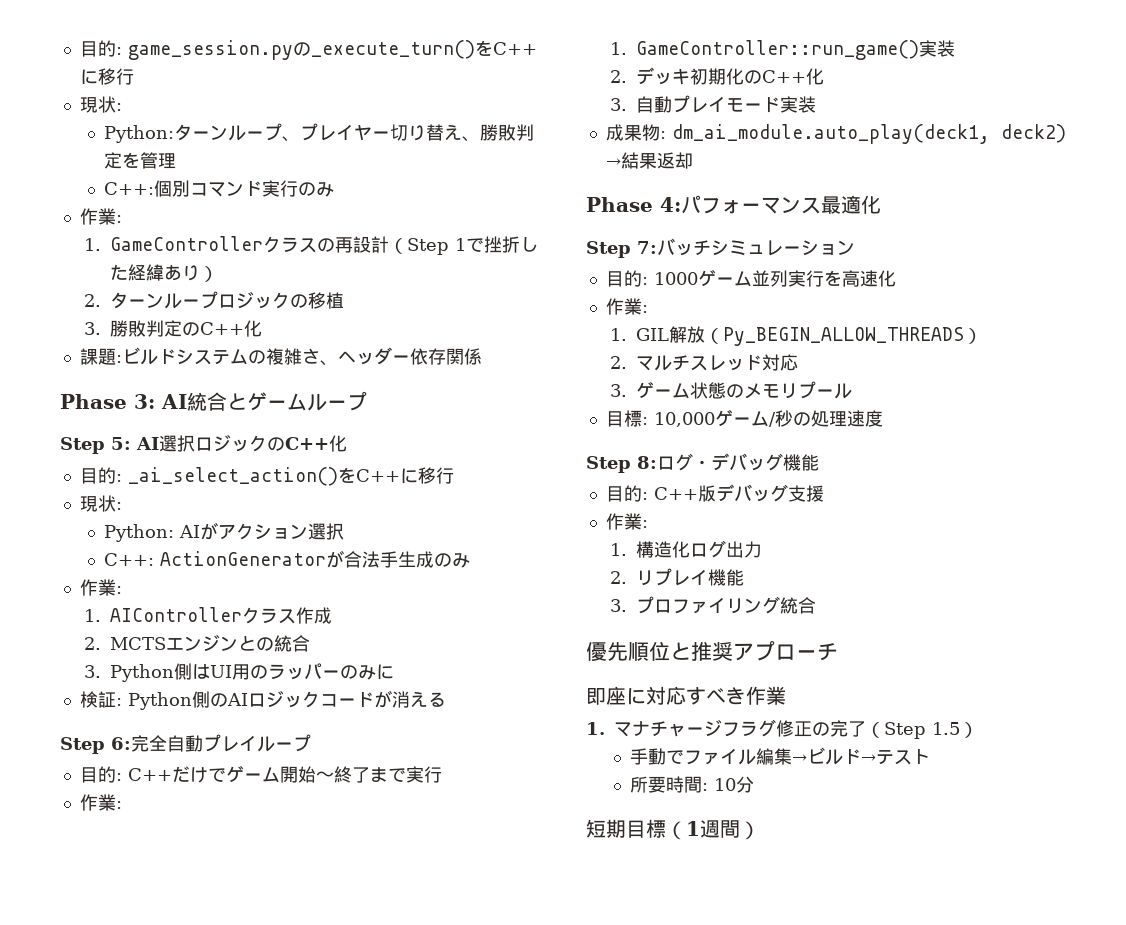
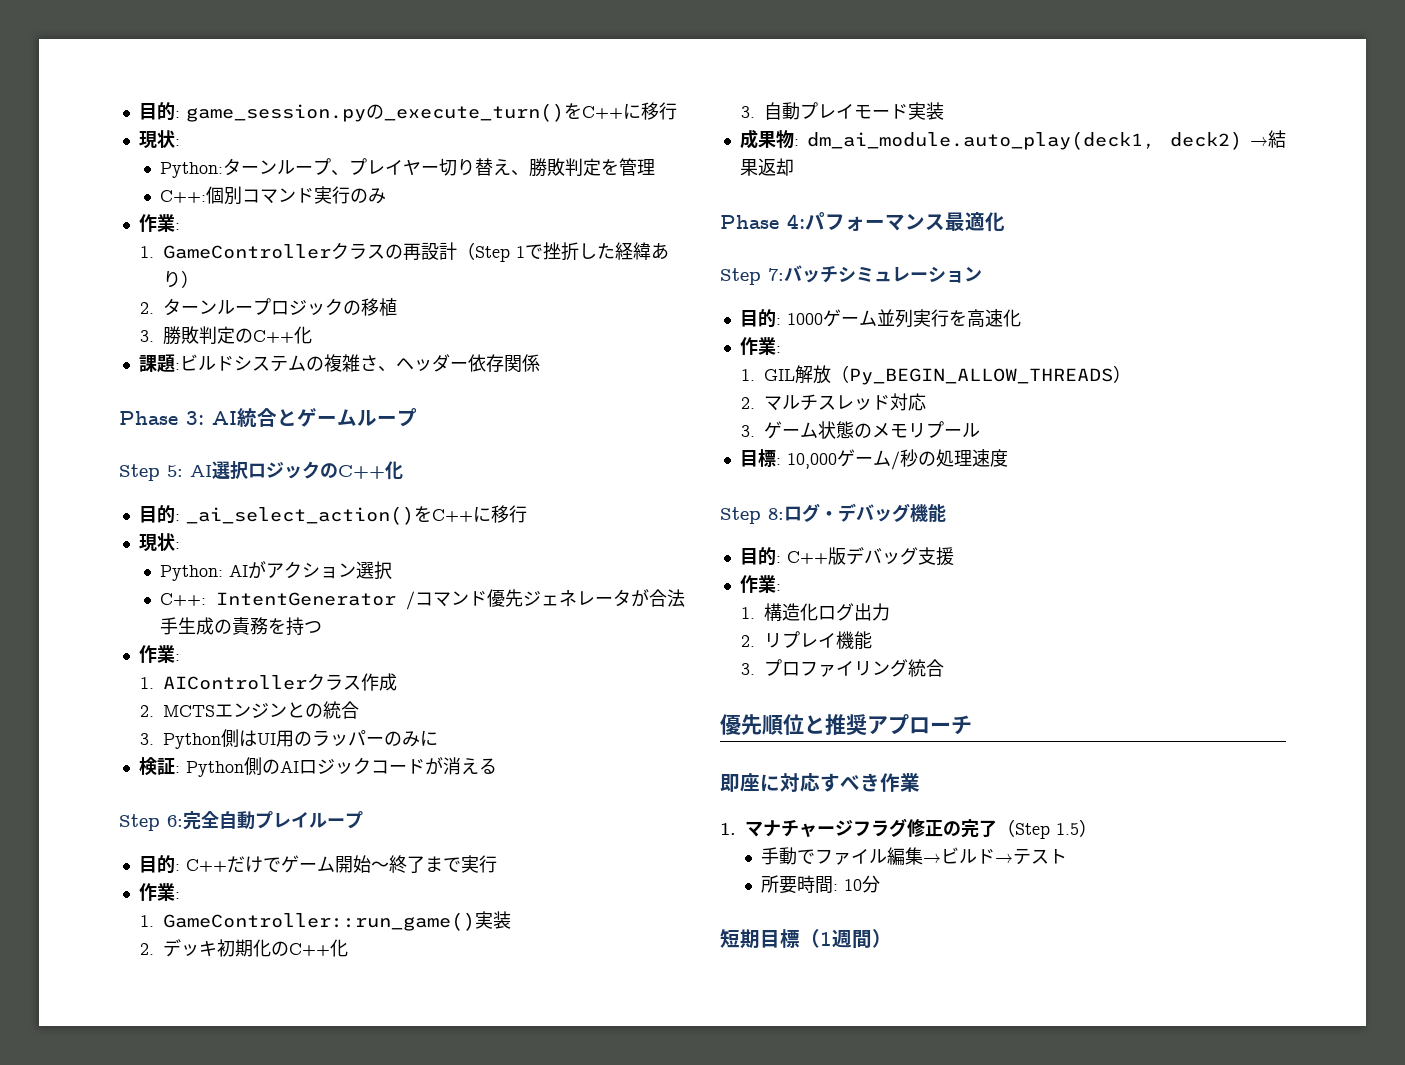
- C++: ActionGeneratorが合法手生成のみ
+ C++: IntentGenerator /コマンド優先ジェネレータが合法手生成の責務を持つ

